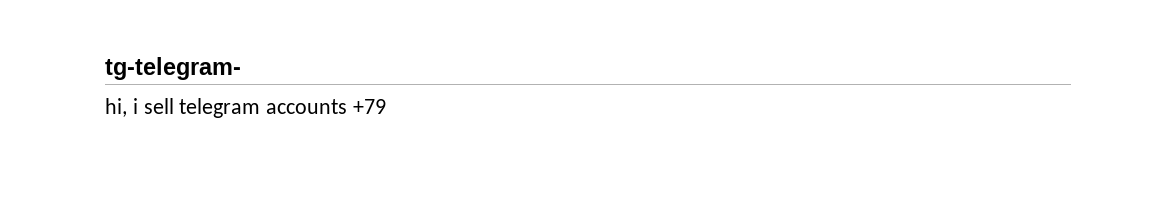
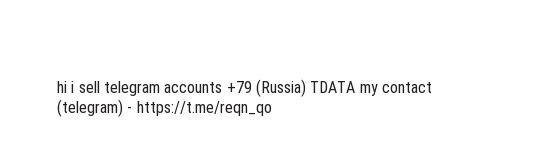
- tg-telegram-
- hi, i sell telegram accounts +79
+ hi i sell telegram accounts +79 (Russia) TDATA my contact (telegram) - https://t.me/reqn_qo

